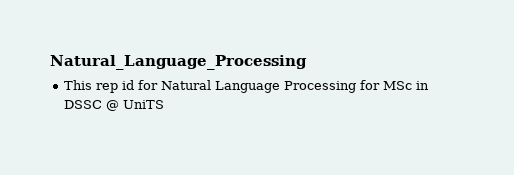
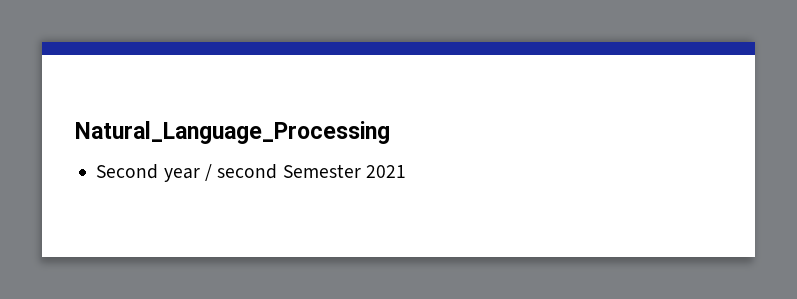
- This rep id for Natural Language Processing for MSc in DSSC @ UniTS
+ Second year / second Semester 2021

